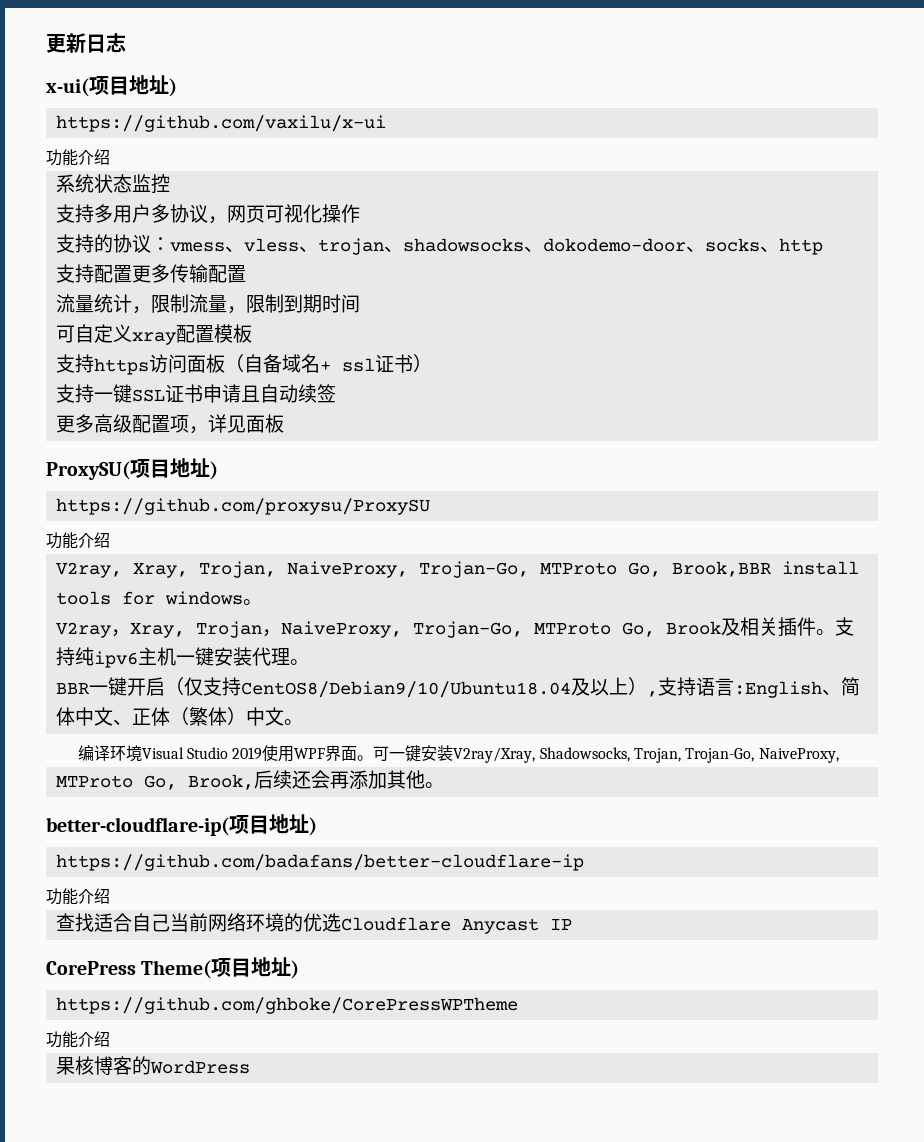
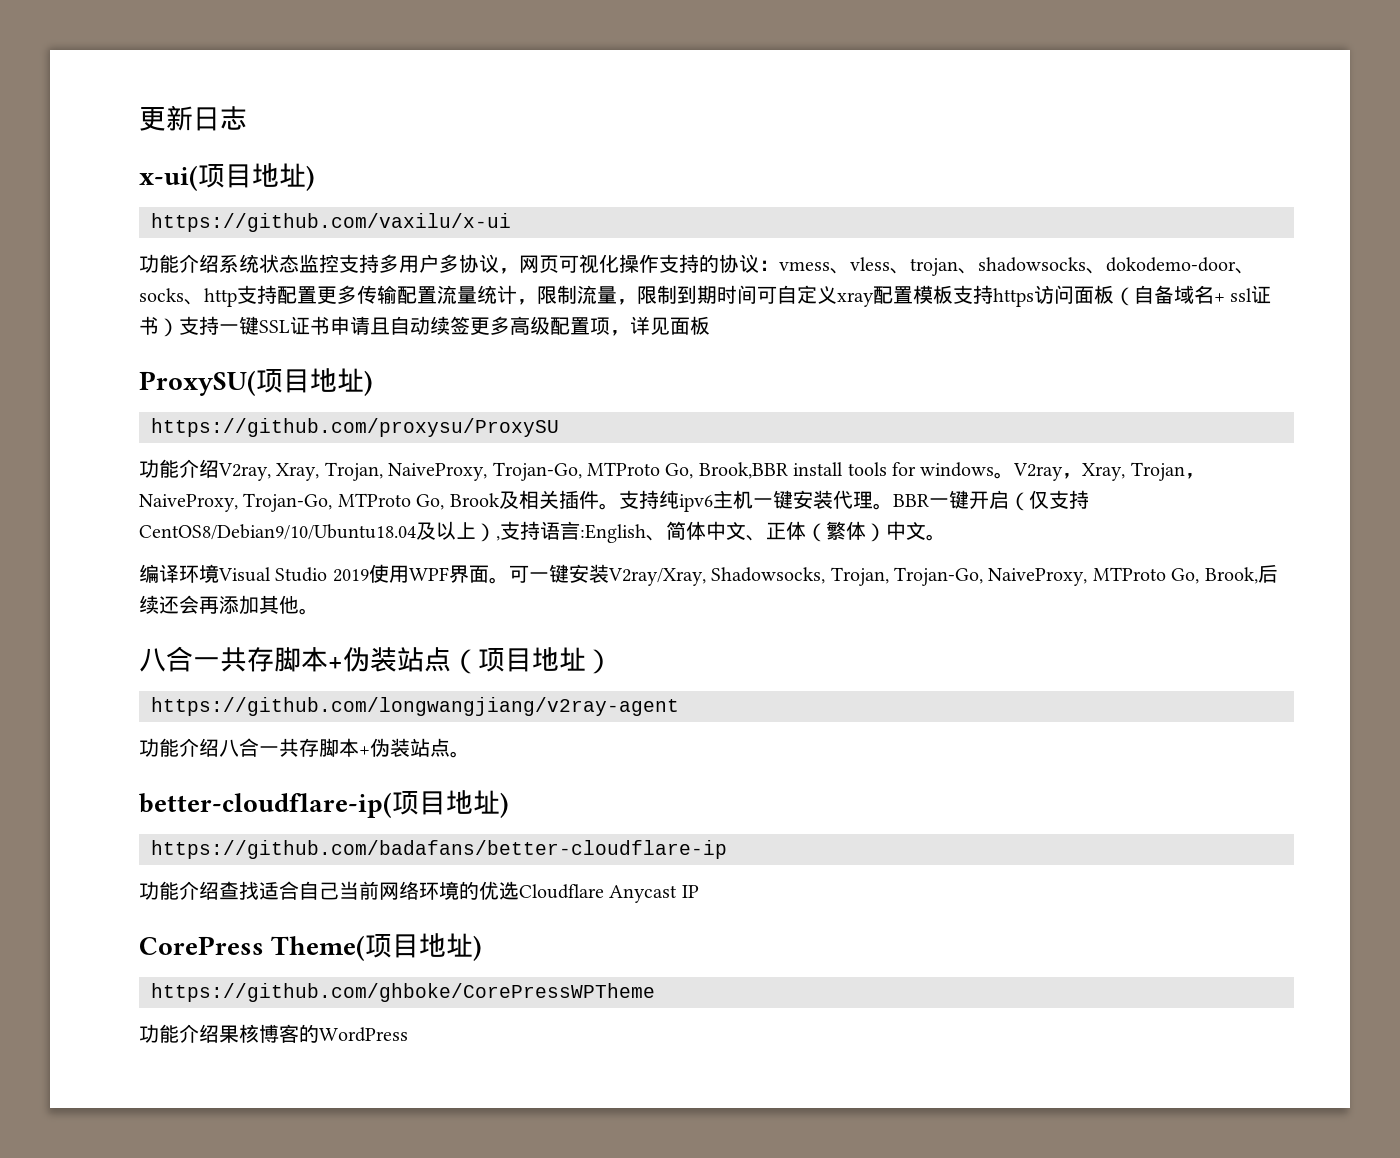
  https://github.com/vaxilu/x-ui
- 功能介绍
- 系统状态监控
- 支持多用户多协议，网页可视化操作
- 支持的协议：
+ 功能介绍系统状态监控支持多用户多协议，网页可视化操作支持的协议：
- vmess、vless、trojan、shadowsocks、dokodemo-door、socks、http
- 支持配置更多传输配置
- 流量统计，限制流量，限制到期时间
- 可自定义xray配置模板
- 支持https访问面板（自备域名+ ssl证书）
- 支持一键SSL证书申请且自动续签
- 更多高级配置项，详见面板
+ vmess、vless、trojan、shadowsocks、dokodemo-door、socks、http支持配置更多传输配置流量统计，限制流量，限制到期时间可自定义xray配置模板支持https访问面板（自备域名+ ssl证书）支持一键SSL证书申请且自动续签更多高级配置项，详见面板
  https://github.com/proxysu/ProxySU
- 功能介绍
- V2ray, Xray, Trojan, NaiveProxy, Trojan-Go, MTProto Go, Brook,BBR install tools for windows。
- V2ray，Xray, Trojan，NaiveProxy, Trojan-Go, MTProto Go, Brook及相关插件。
+ 功能介绍V2ray, Xray, Trojan, NaiveProxy, Trojan-Go, MTProto Go, Brook,BBR install tools for windows。V2ray，Xray, Trojan，NaiveProxy, Trojan-Go, MTProto Go, Brook及相关插件。
- 支持纯ipv6主机一键安装代理。
- BBR一键开启（仅支持CentOS8/Debian9/10/Ubuntu18.04及以上）,支持语言:English、简体中文、正体（繁体）中文。
+ 支持纯ipv6主机一键安装代理。BBR一键开启（仅支持CentOS8/Debian9/10/Ubuntu18.04及以上）,支持语言:English、简体中文、正体（繁体）中文。
- 可一键安装V2ray/Xray, Shadowsocks, Trojan, Trojan-Go, NaiveProxy,
- MTProto Go, Brook,后续还会再添加其他。
+ 可一键安装V2ray/Xray, Shadowsocks, Trojan, Trojan-Go, NaiveProxy, MTProto Go, Brook,后续还会再添加其他。
+ 八合一共存脚本+伪装站点（项目地址）
+ https://github.com/longwangjiang/v2ray-agent
+ 功能介绍八合一共存脚本+伪装站点。
  https://github.com/badafans/better-cloudflare-ip
- 功能介绍
- 查找适合自己当前网络环境的优选Cloudflare Anycast IP
+ 功能介绍查找适合自己当前网络环境的优选Cloudflare Anycast IP
  https://github.com/ghboke/CorePressWPTheme
- 功能介绍
- 果核博客的WordPress
+ 功能介绍果核博客的WordPress

